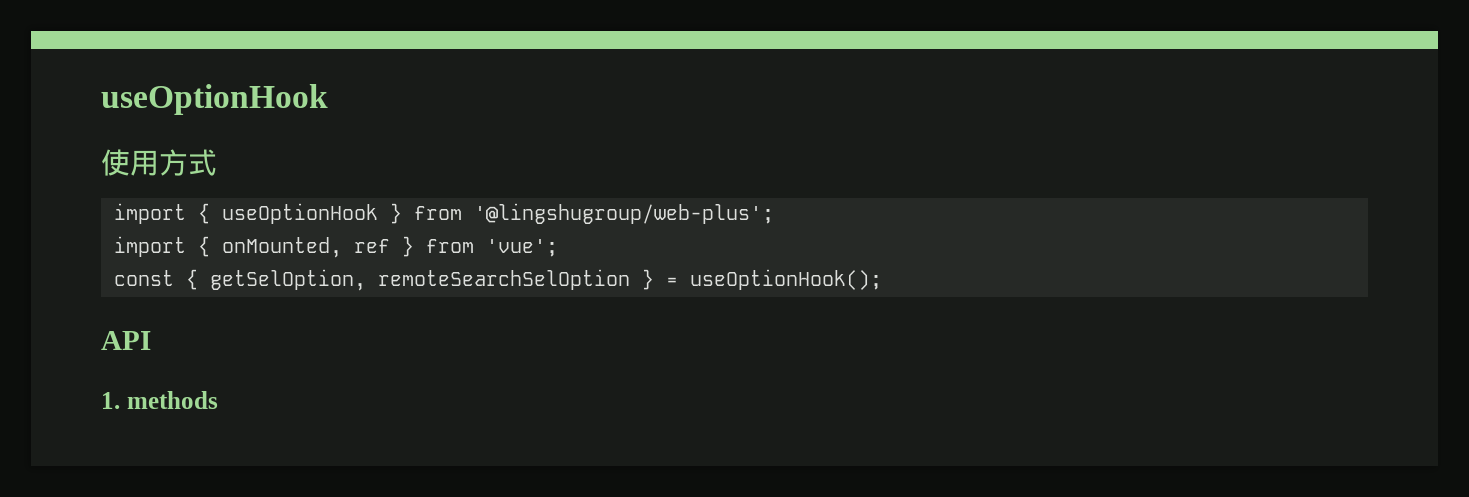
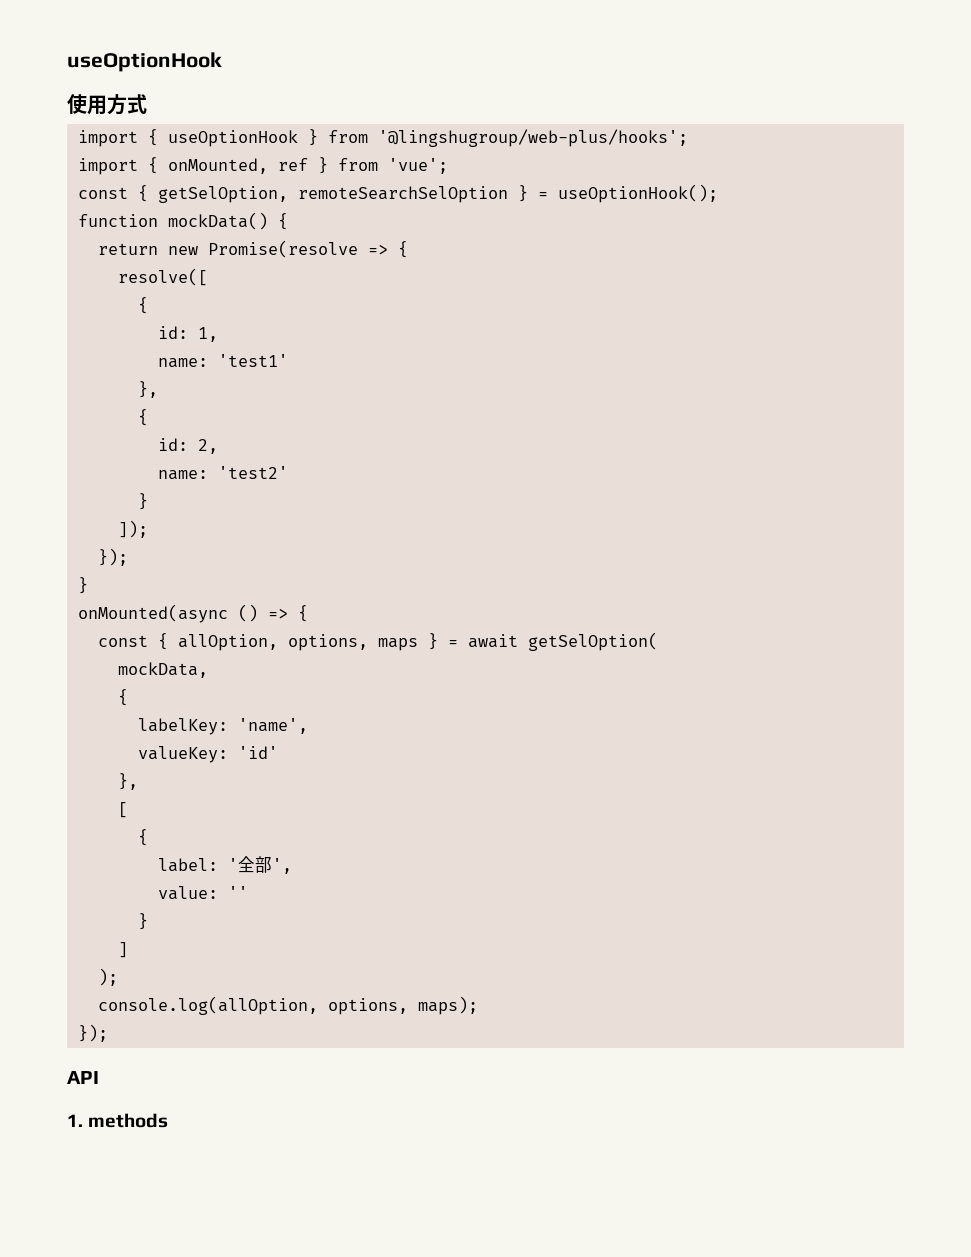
- import { useOptionHook } from '@lingshugroup/web-plus';
+ import { useOptionHook } from '@lingshugroup/web-plus/hooks';
+ function mockData() {
+ return new Promise(resolve => {
+ resolve([
+ {
+ id: 1,
+ name: 'test1'
+ },
+ {
+ id: 2,
+ name: 'test2'
+ }
+ ]);
+ });
+ }
+ onMounted(async () => {
+ const { allOption, options, maps } = await getSelOption(
+ mockData,
+ {
+ labelKey: 'name',
+ valueKey: 'id'
+ },
+ [
+ {
+ label: '全部',
+ value: ''
+ }
+ ]
+ );
+ console.log(allOption, options, maps);
+ });

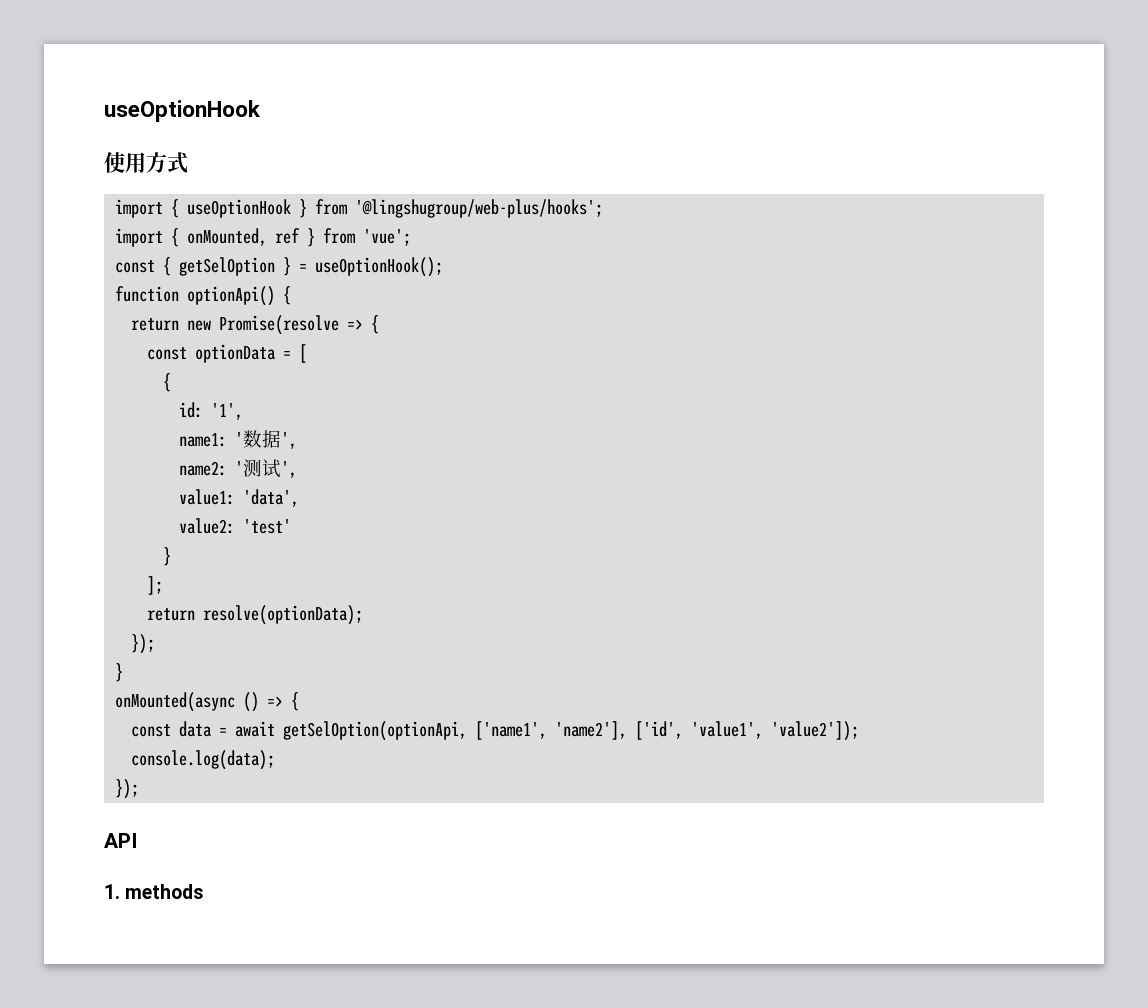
- const { getSelOption, remoteSearchSelOption } = useOptionHook();
+ const { getSelOption } = useOptionHook();
- function mockData() {
+ function optionApi() {
- resolve([
+ const optionData = [
  {
- id: 1,
- name: 'test1'
- },
- {
- id: 2,
- name: 'test2'
+ id: '1',
+ name1: '数据',
+ name2: '测试',
+ value1: 'data',
+ value2: 'test'
  }
- ]);
+ ];
+ return resolve(optionData);
- const { allOption, options, maps } = await getSelOption(
- mockData,
- {
- labelKey: 'name',
- valueKey: 'id'
- },
- [
- {
- label: '全部',
- value: ''
- }
- ]
- );
- console.log(allOption, options, maps);
+ const data = await getSelOption(optionApi, ['name1', 'name2'], ['id', 'value1', 'value2']);
+ console.log(data);

